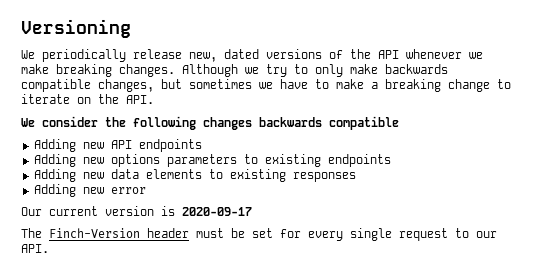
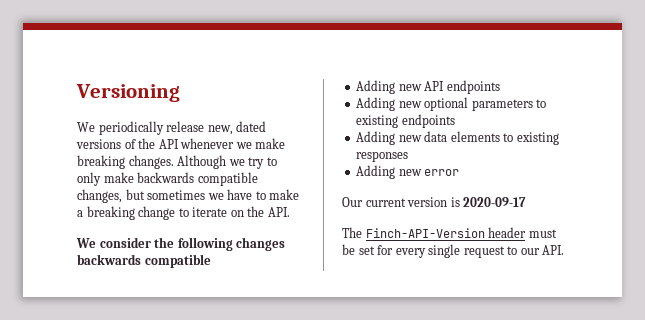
- Adding new options parameters to existing endpoints
+ Adding new optional parameters to existing endpoints
- The Finch-Version header must be set for every single request to our API.
+ The Finch-API-Version header must be set for every single request to our API.

